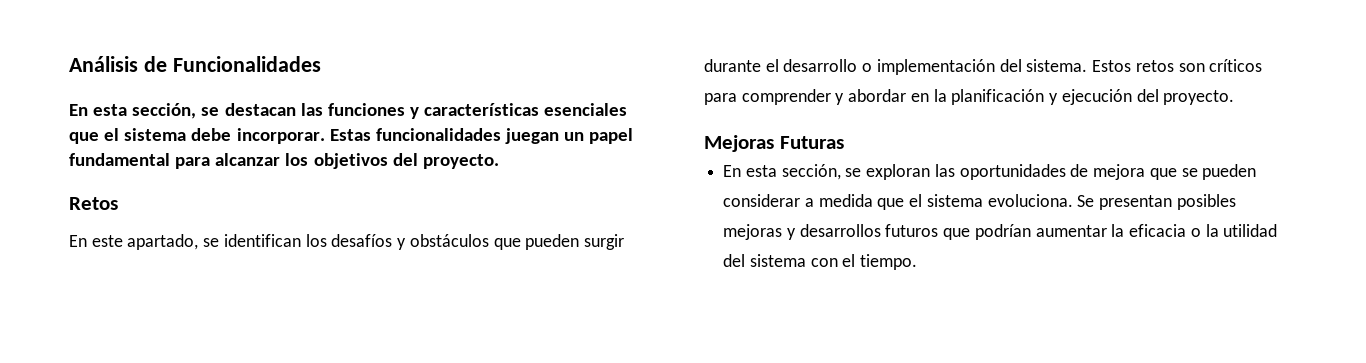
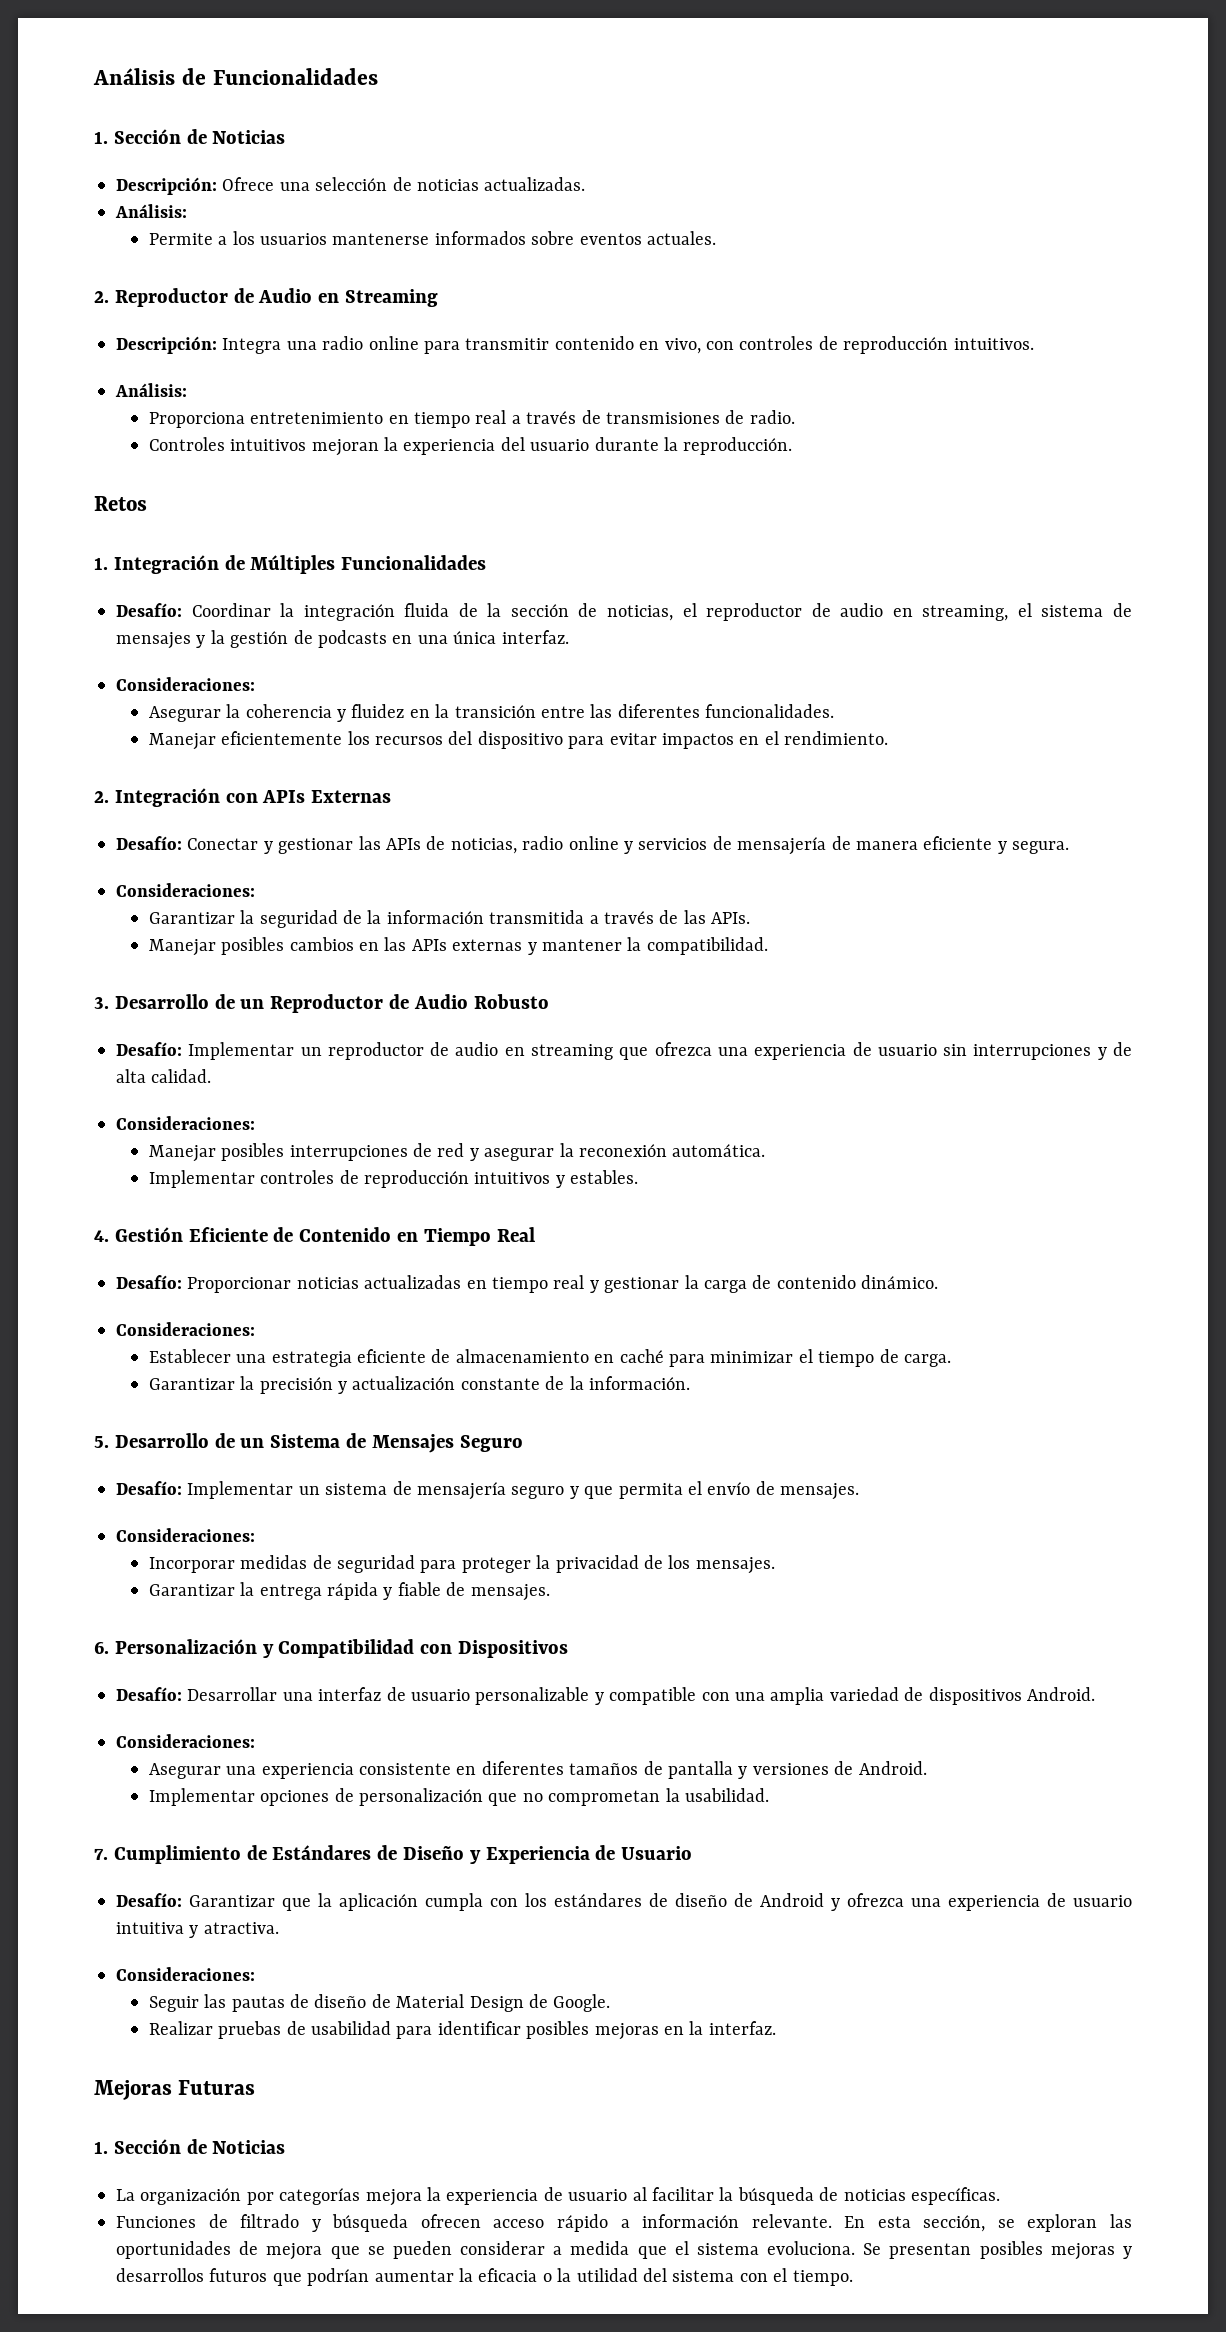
  Análisis de Funcionalidades
- En esta sección, se destacan las funciones y características esenciales que el sistema debe incorporar. Estas funcionalidades juegan un papel fundamental para alcanzar los objetivos del proyecto.
+ 1. Sección de Noticias
+ Descripción: Ofrece una selección de noticias actualizadas.
+ Análisis:
+ Permite a los usuarios mantenerse informados sobre eventos actuales.
+ 2. Reproductor de Audio en Streaming
+ Descripción: Integra una radio online para transmitir contenido en vivo, con controles de reproducción intuitivos.
+ Análisis:
+ Proporciona entretenimiento en tiempo real a través de transmisiones de radio.
+ Controles intuitivos mejoran la experiencia del usuario durante la reproducción.
  Retos
- En este apartado, se identifican los desafíos y obstáculos que pueden surgir durante el desarrollo o implementación del sistema. Estos retos son críticos para comprender y abordar en la planificación y ejecución del proyecto.
+ 1. Integración de Múltiples Funcionalidades
+ Desafío: Coordinar la integración fluida de la sección de noticias, el reproductor de audio en streaming, el sistema de mensajes y la gestión de podcasts en una única interfaz.
+ Consideraciones:
+ Asegurar la coherencia y fluidez en la transición entre las diferentes funcionalidades.
+ Manejar eficientemente los recursos del dispositivo para evitar impactos en el rendimiento.
+ 2. Integración con APIs Externas
+ Desafío: Conectar y gestionar las APIs de noticias, radio online y servicios de mensajería de manera eficiente y segura.
+ Consideraciones:
+ Garantizar la seguridad de la información transmitida a través de las APIs.
+ Manejar posibles cambios en las APIs externas y mantener la compatibilidad.
+ 3. Desarrollo de un Reproductor de Audio Robusto
+ Desafío: Implementar un reproductor de audio en streaming que ofrezca una experiencia de usuario sin interrupciones y de alta calidad.
+ Consideraciones:
+ Manejar posibles interrupciones de red y asegurar la reconexión automática.
+ Implementar controles de reproducción intuitivos y estables.
+ 4. Gestión Eficiente de Contenido en Tiempo Real
+ Desafío: Proporcionar noticias actualizadas en tiempo real y gestionar la carga de contenido dinámico.
+ Consideraciones:
+ Establecer una estrategia eficiente de almacenamiento en caché para minimizar el tiempo de carga.
+ Garantizar la precisión y actualización constante de la información.
+ 5. Desarrollo de un Sistema de Mensajes Seguro
+ Desafío: Implementar un sistema de mensajería seguro y que permita el envío de mensajes.
+ Consideraciones:
+ Incorporar medidas de seguridad para proteger la privacidad de los mensajes.
+ Garantizar la entrega rápida y fiable de mensajes.
+ 6. Personalización y Compatibilidad con Dispositivos
+ Desafío: Desarrollar una interfaz de usuario personalizable y compatible con una amplia variedad de dispositivos Android.
+ Consideraciones:
+ Asegurar una experiencia consistente en diferentes tamaños de pantalla y versiones de Android.
+ Implementar opciones de personalización que no comprometan la usabilidad.
+ 7. Cumplimiento de Estándares de Diseño y Experiencia de Usuario
+ Desafío: Garantizar que la aplicación cumpla con los estándares de diseño de Android y ofrezca una experiencia de usuario intuitiva y atractiva.
+ Consideraciones:
+ Seguir las pautas de diseño de Material Design de Google.
+ Realizar pruebas de usabilidad para identificar posibles mejoras en la interfaz.
  Mejoras Futuras
- En esta sección, se exploran las oportunidades de mejora que se pueden considerar a medida que el sistema evoluciona.
+ 1. Sección de Noticias
+ La organización por categorías mejora la experiencia de usuario al facilitar la búsqueda de noticias específicas.
+ Funciones de filtrado y búsqueda ofrecen acceso rápido a información relevante. En esta sección, se exploran las oportunidades de mejora que se pueden considerar a medida que el sistema evoluciona.

